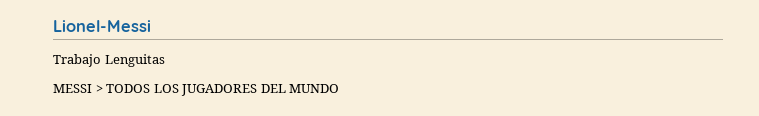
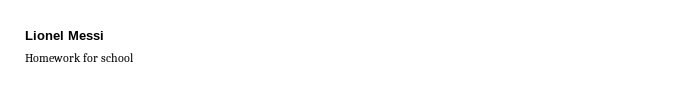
- Lionel-Messi
- Trabajo Lenguitas
- MESSI > TODOS LOS JUGADORES DEL MUNDO
+ Lionel Messi
+ Homework for school

